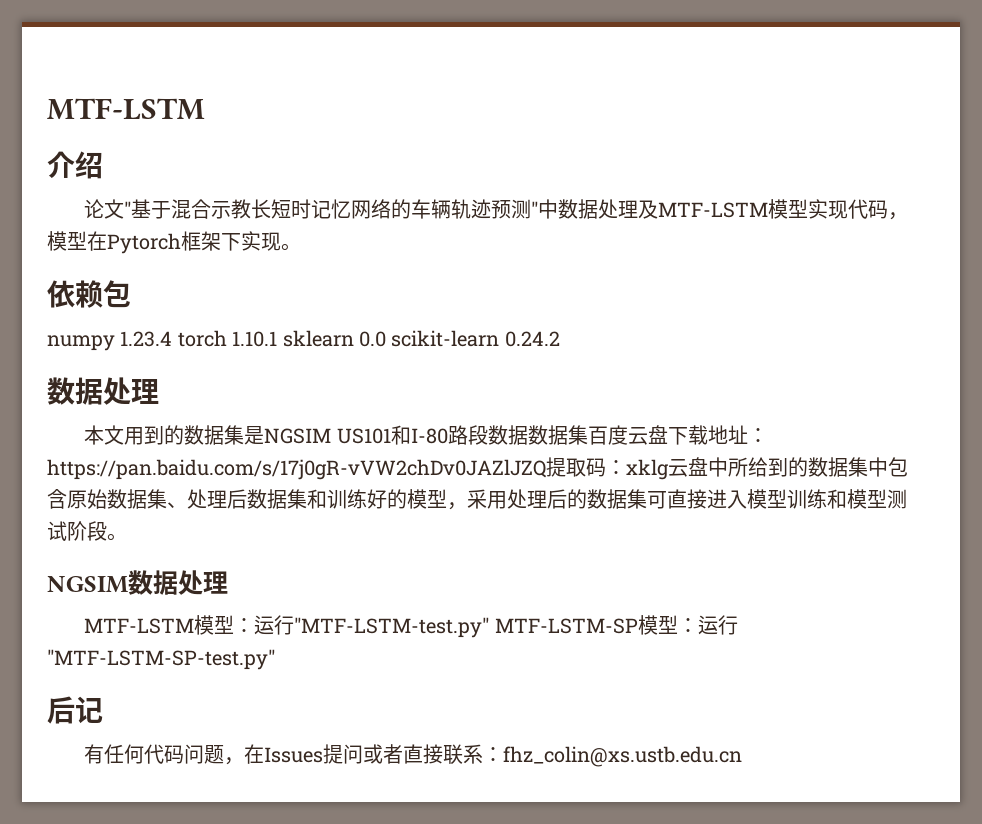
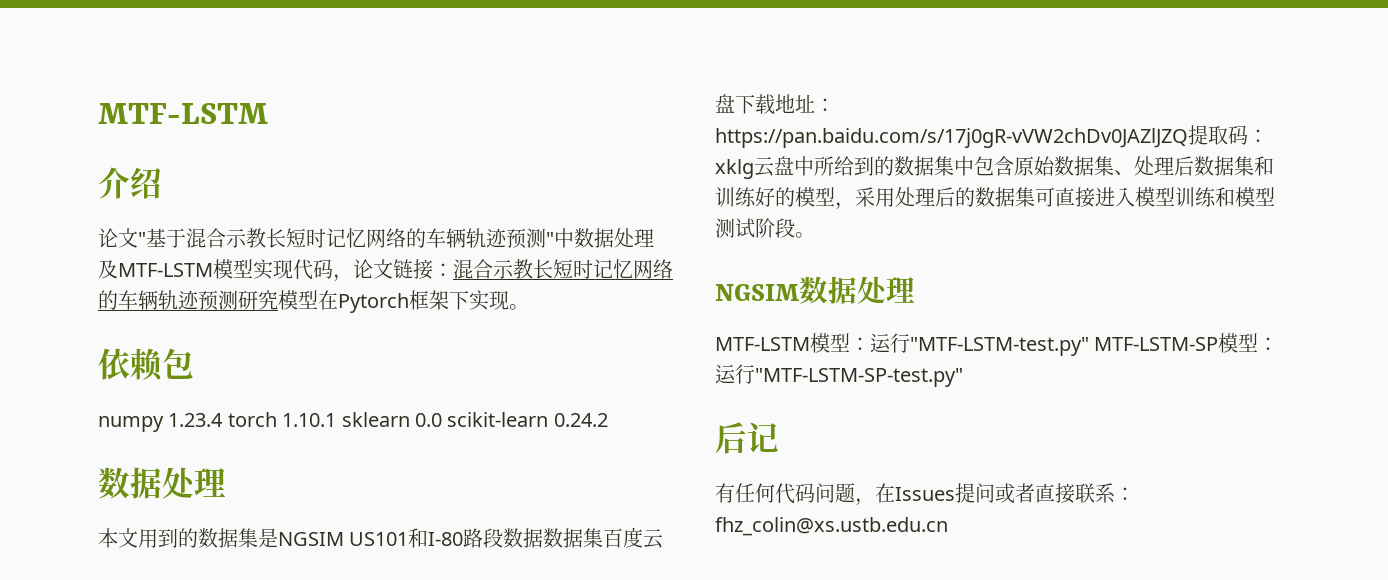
- 论文"基于混合示教长短时记忆网络的车辆轨迹预测"中数据处理及MTF-LSTM模型实现代码，模型在Pytorch框架下实现。
+ 论文"基于混合示教长短时记忆网络的车辆轨迹预测"中数据处理及MTF-LSTM模型实现代码，论文链接：混合示教长短时记忆网络的车辆轨迹预测研究模型在Pytorch框架下实现。

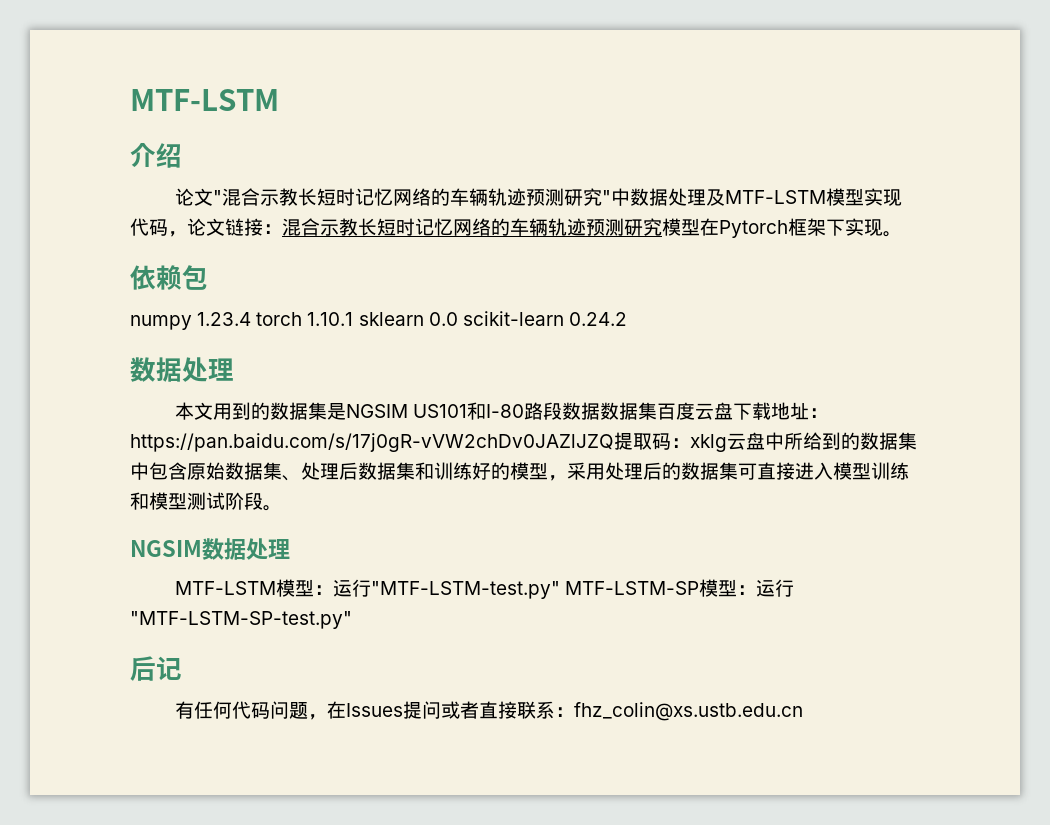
- 论文"基于混合示教长短时记忆网络的车辆轨迹预测"中数据处理及MTF-LSTM模型实现代码，论文链接：混合示教长短时记忆网络的车辆轨迹预测研究模型在Pytorch框架下实现。
+ 论文"混合示教长短时记忆网络的车辆轨迹预测研究"中数据处理及MTF-LSTM模型实现代码，论文链接：混合示教长短时记忆网络的车辆轨迹预测研究模型在Pytorch框架下实现。

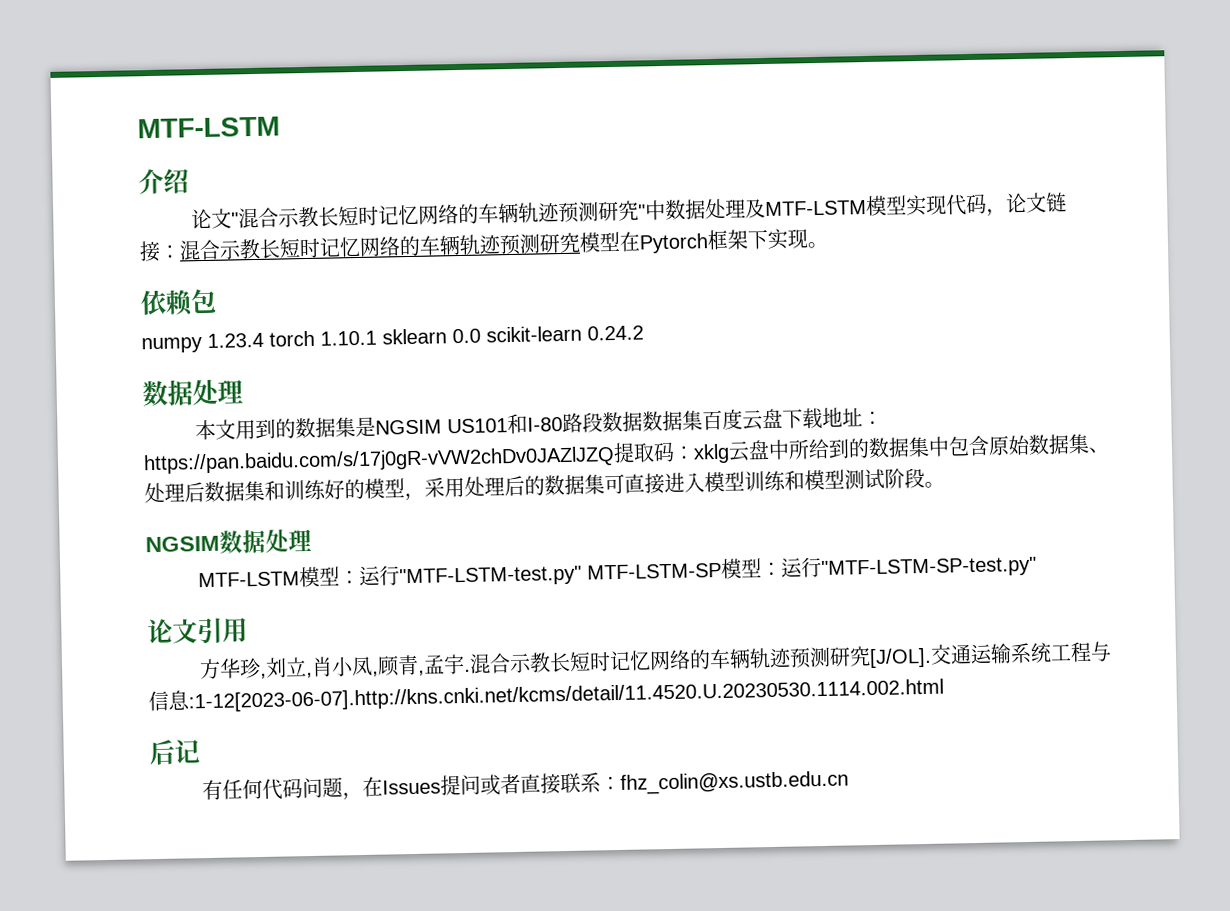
+ 论文引用
+ 方华珍,刘立,肖小凤,顾青,孟宇.混合示教长短时记忆网络的车辆轨迹预测研究[J/OL].交通运输系统工程与信息:1-12[2023-06-07].http://kns.cnki.net/kcms/detail/11.4520.U.20230530.1114.002.html

